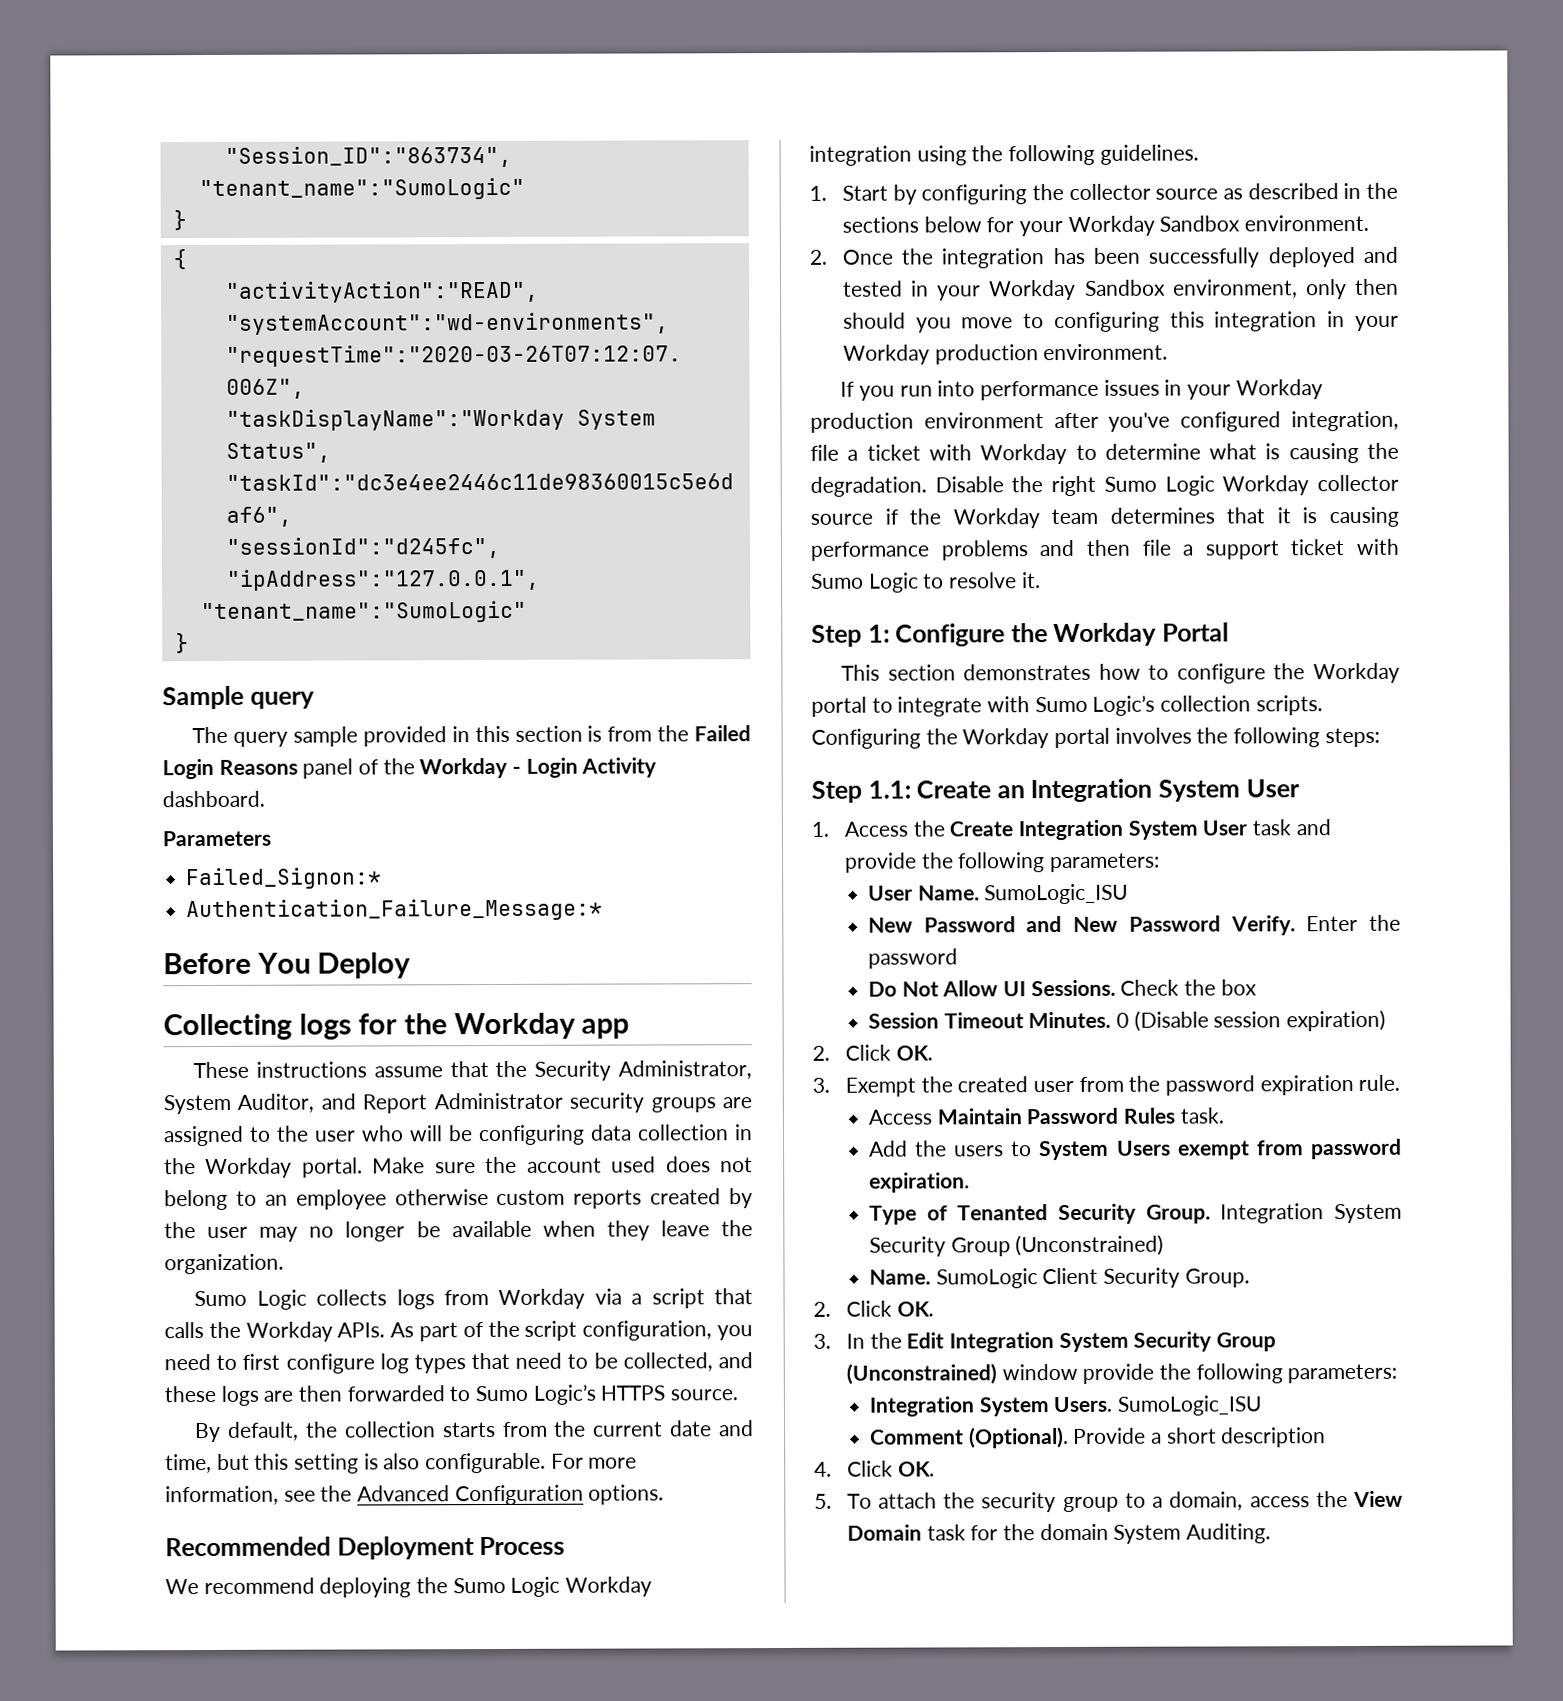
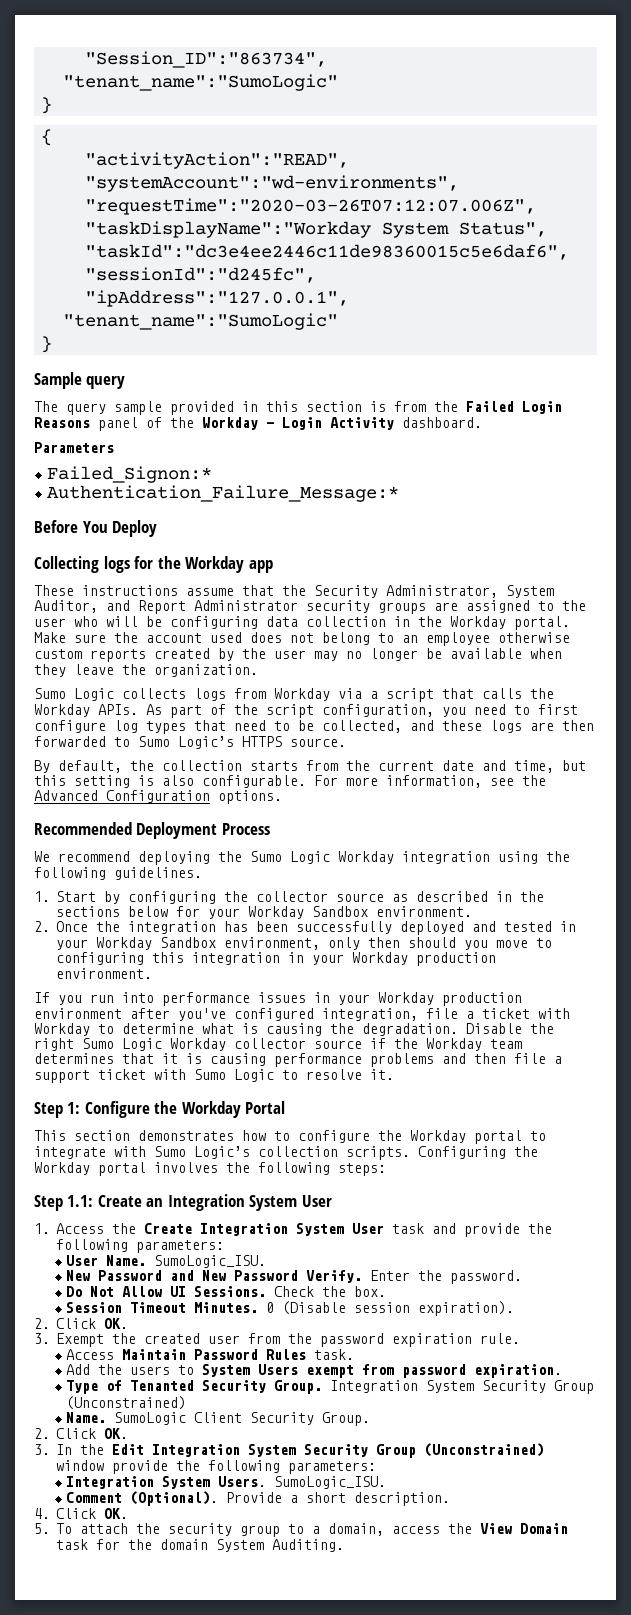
- User Name. SumoLogic_ISU
+ User Name. SumoLogic_ISU.
- Enter the password
+ Enter the password.
- Check the box
+ Check the box.
- 0 (Disable session expiration)
+ 0 (Disable session expiration).
- Integration System Users. SumoLogic_ISU
+ Integration System Users. SumoLogic_ISU.
- Provide a short description
+ Provide a short description.

